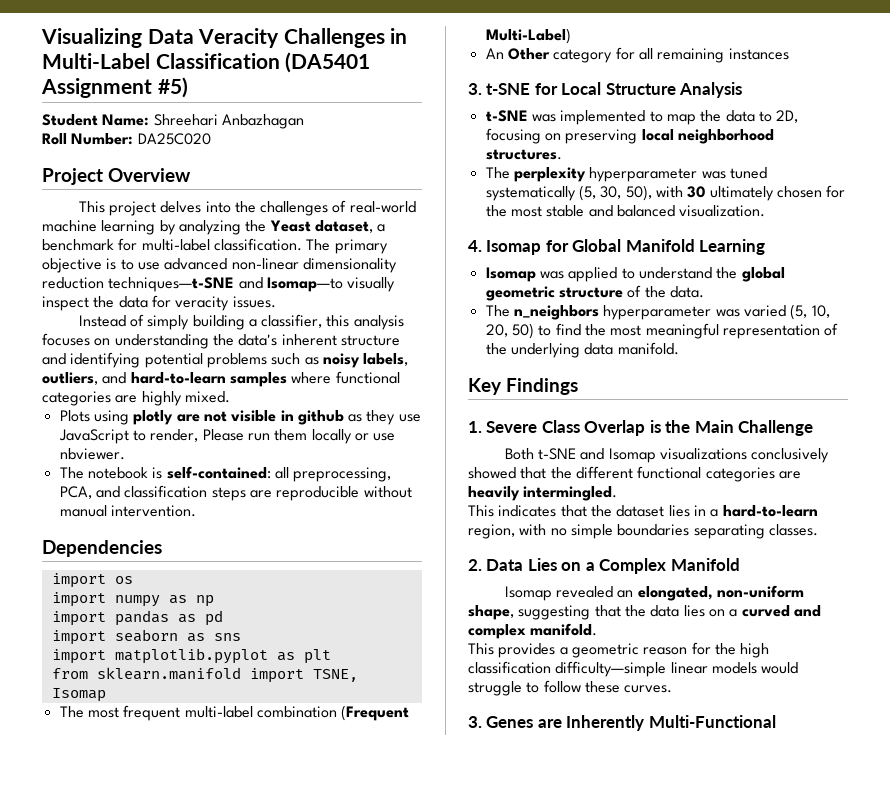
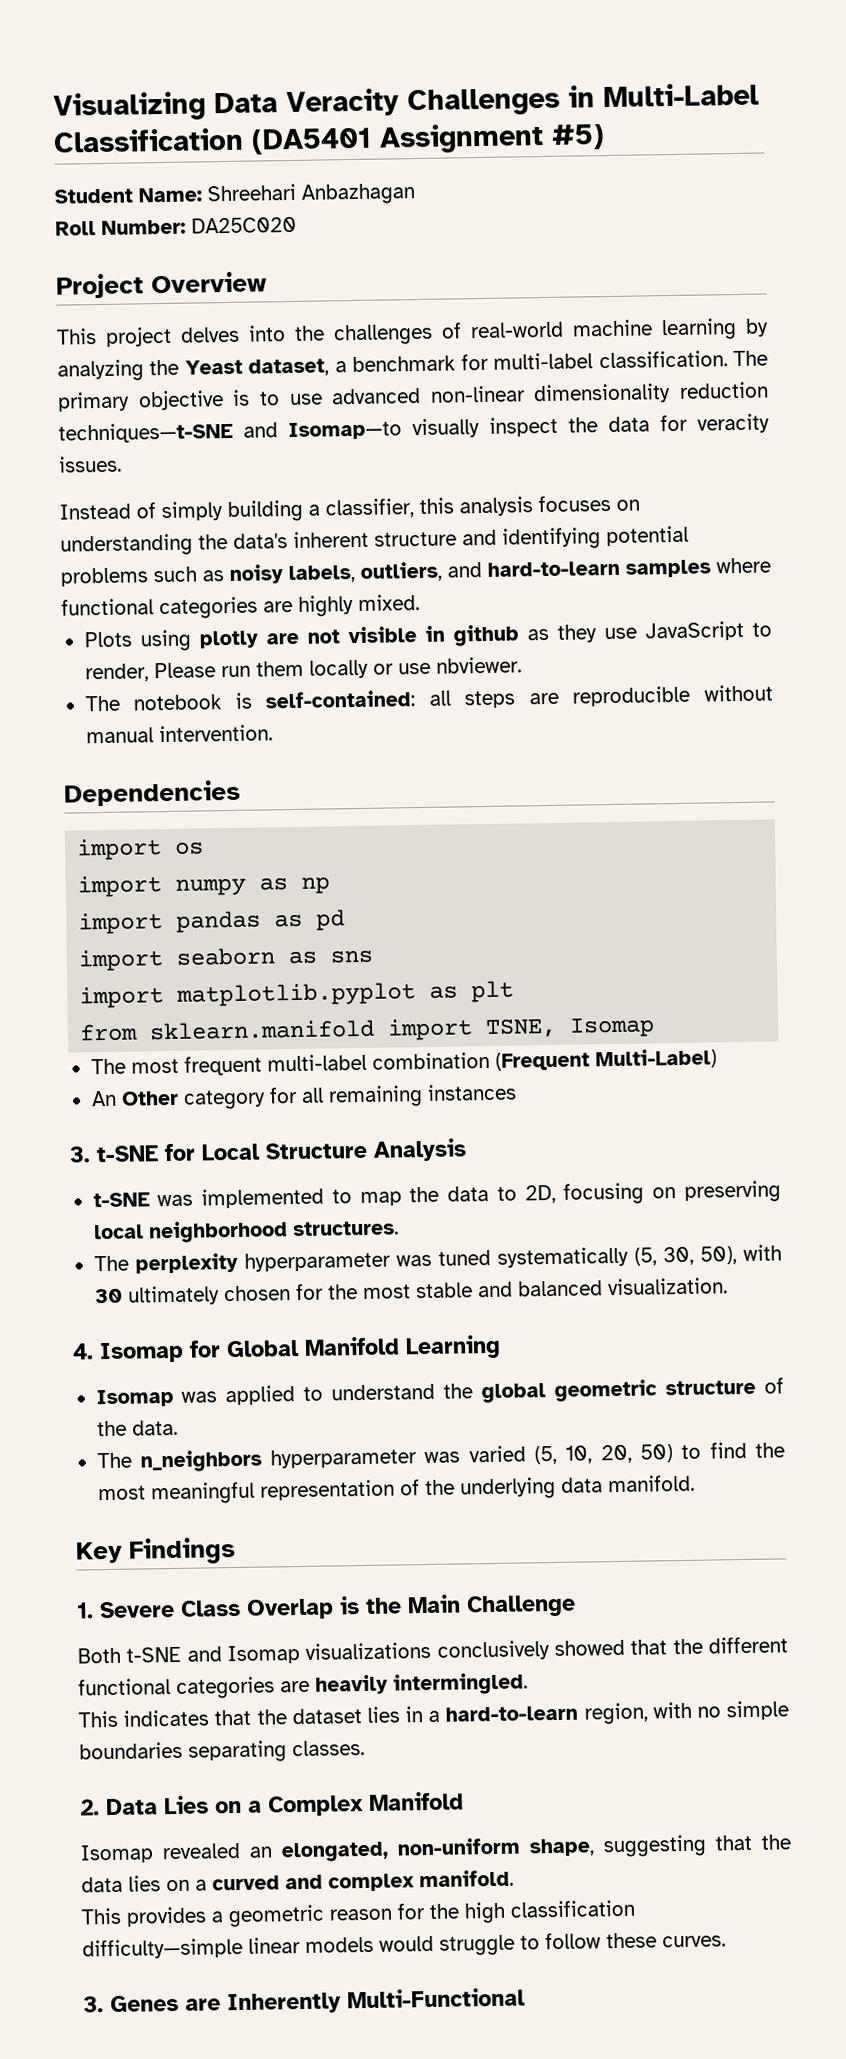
- The notebook is self-contained: all preprocessing, PCA, and classification steps are reproducible without manual intervention.
+ The notebook is self-contained: all steps are reproducible without manual intervention.

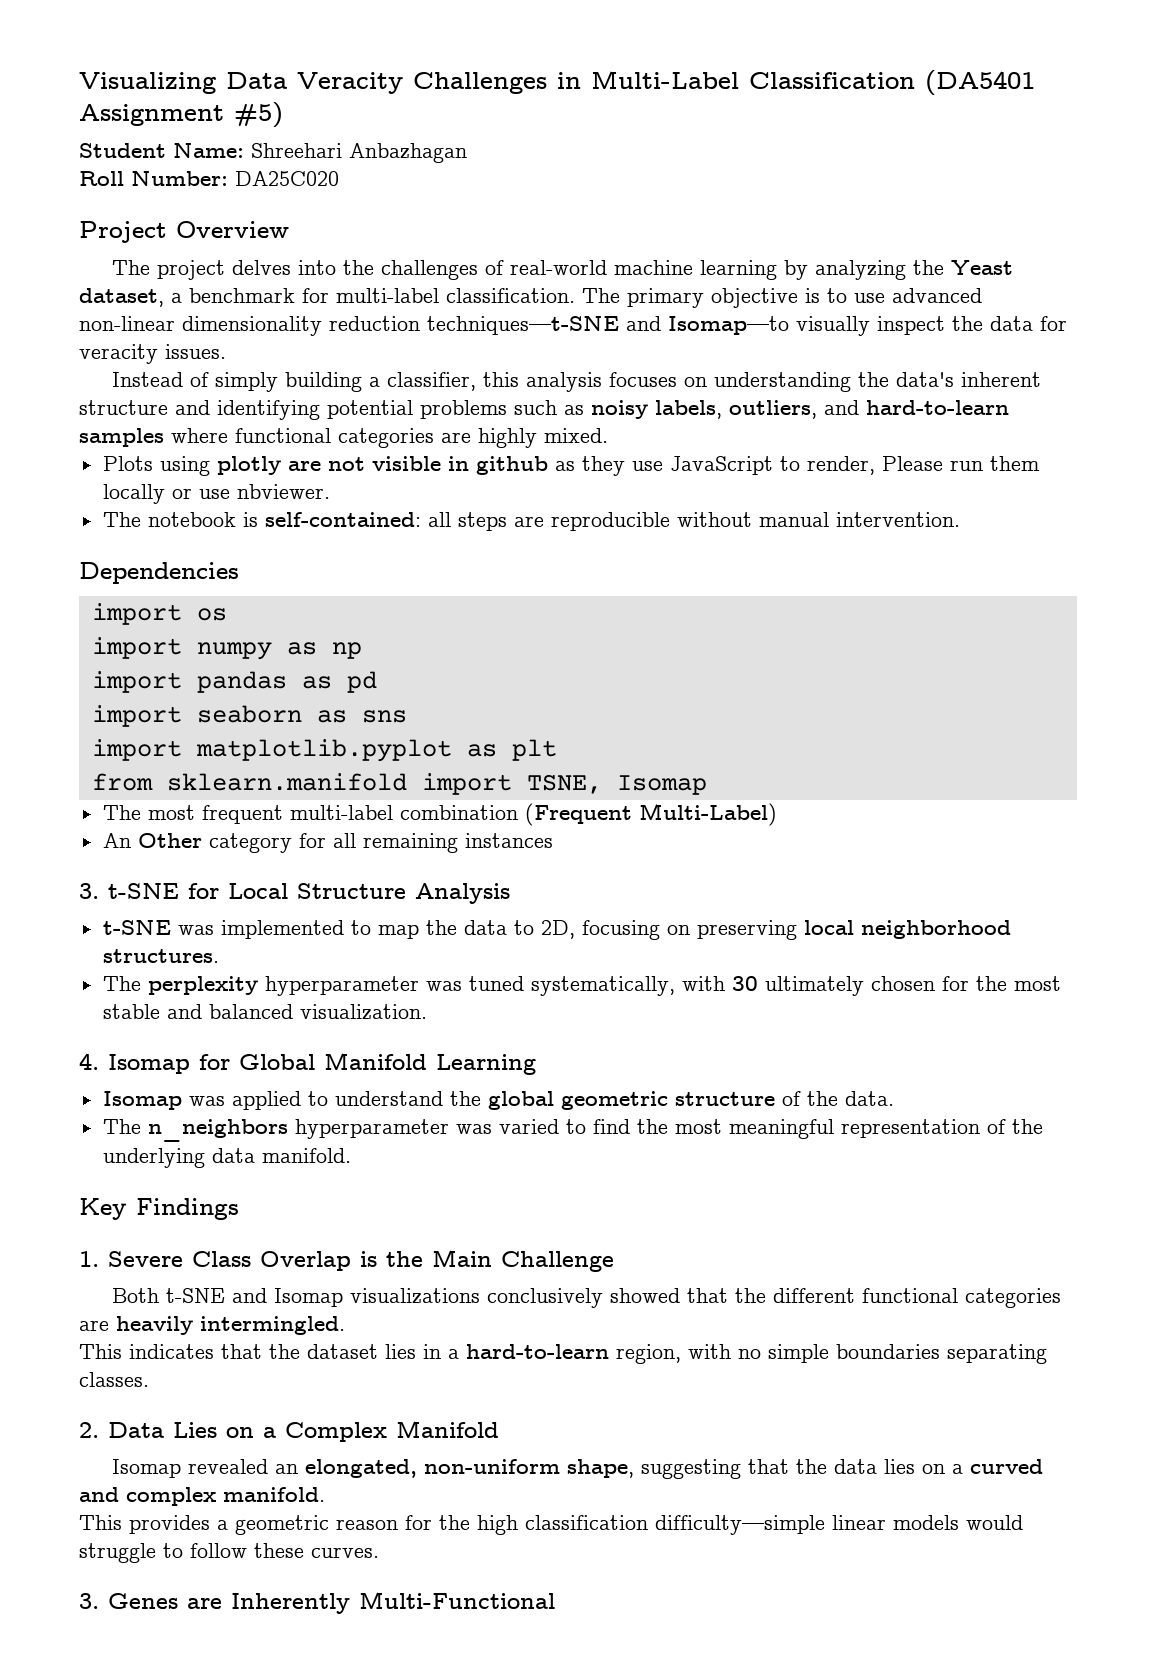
- This project delves into the challenges of real-world machine learning by analyzing the Yeast dataset, a benchmark for multi-label classification.
+ The project delves into the challenges of real-world machine learning by analyzing the Yeast dataset, a benchmark for multi-label classification.
- The perplexity hyperparameter was tuned systematically (5, 30, 50), with 30 ultimately chosen for the most stable and balanced visualization.
+ The perplexity hyperparameter was tuned systematically, with 30 ultimately chosen for the most stable and balanced visualization.
- The n_neighbors hyperparameter was varied (5, 10, 20, 50) to find the most meaningful representation of the underlying data manifold.
+ The n_neighbors hyperparameter was varied to find the most meaningful representation of the underlying data manifold.

